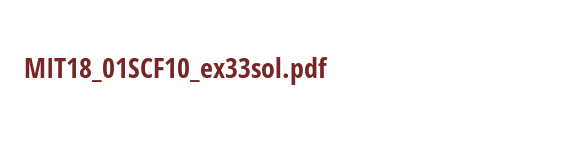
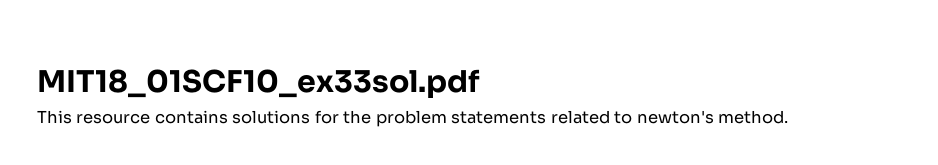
+ This resource contains solutions for the problem statements related to newton's method.

